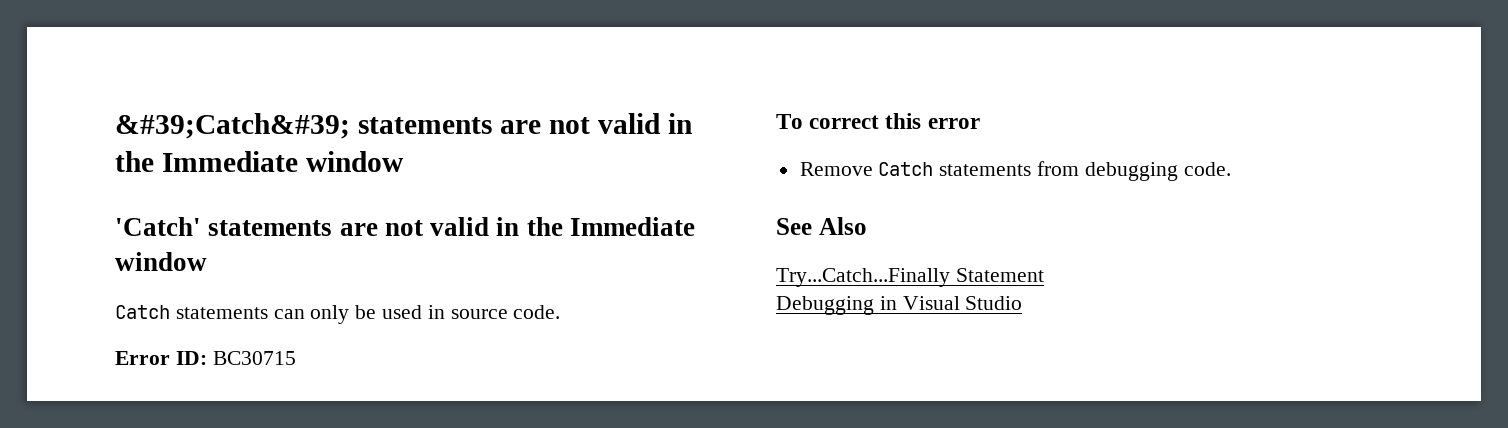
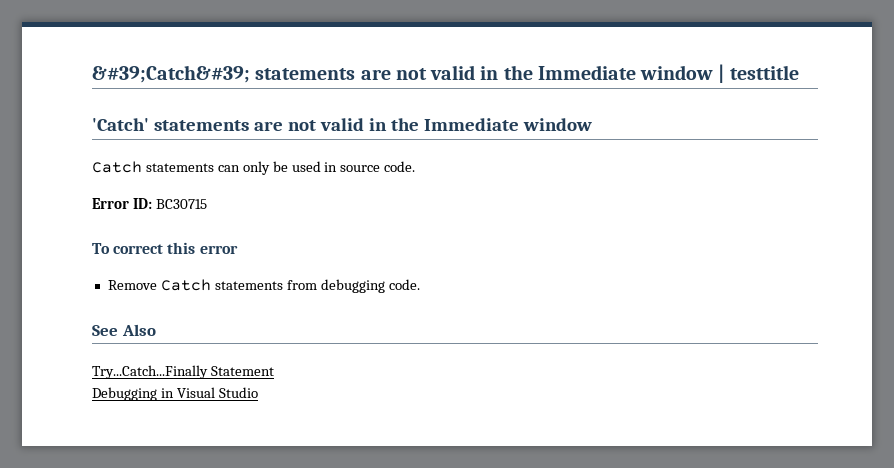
- &#39;Catch&#39; statements are not valid in the Immediate window
+ &#39;Catch&#39; statements are not valid in the Immediate window | testtitle

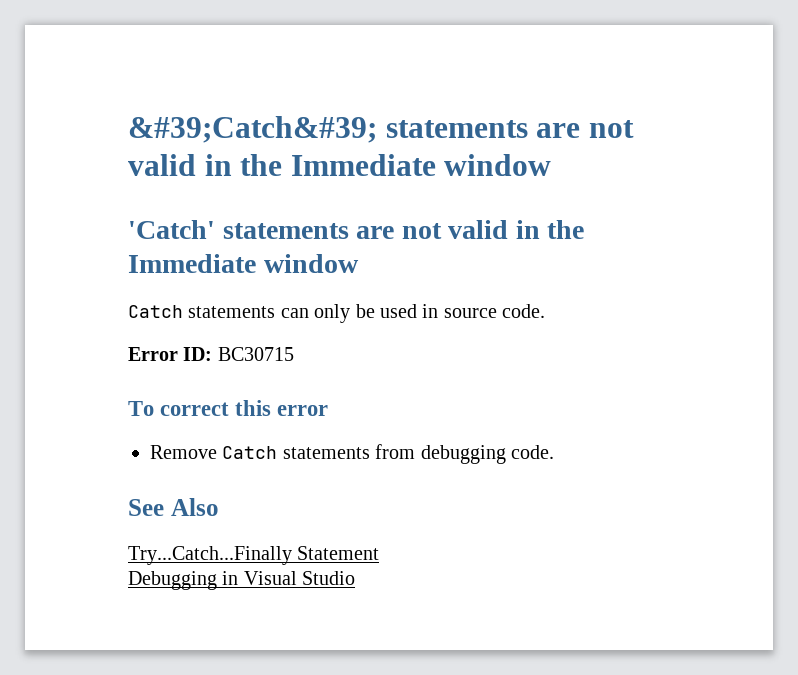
- &#39;Catch&#39; statements are not valid in the Immediate window | testtitle
+ &#39;Catch&#39; statements are not valid in the Immediate window

